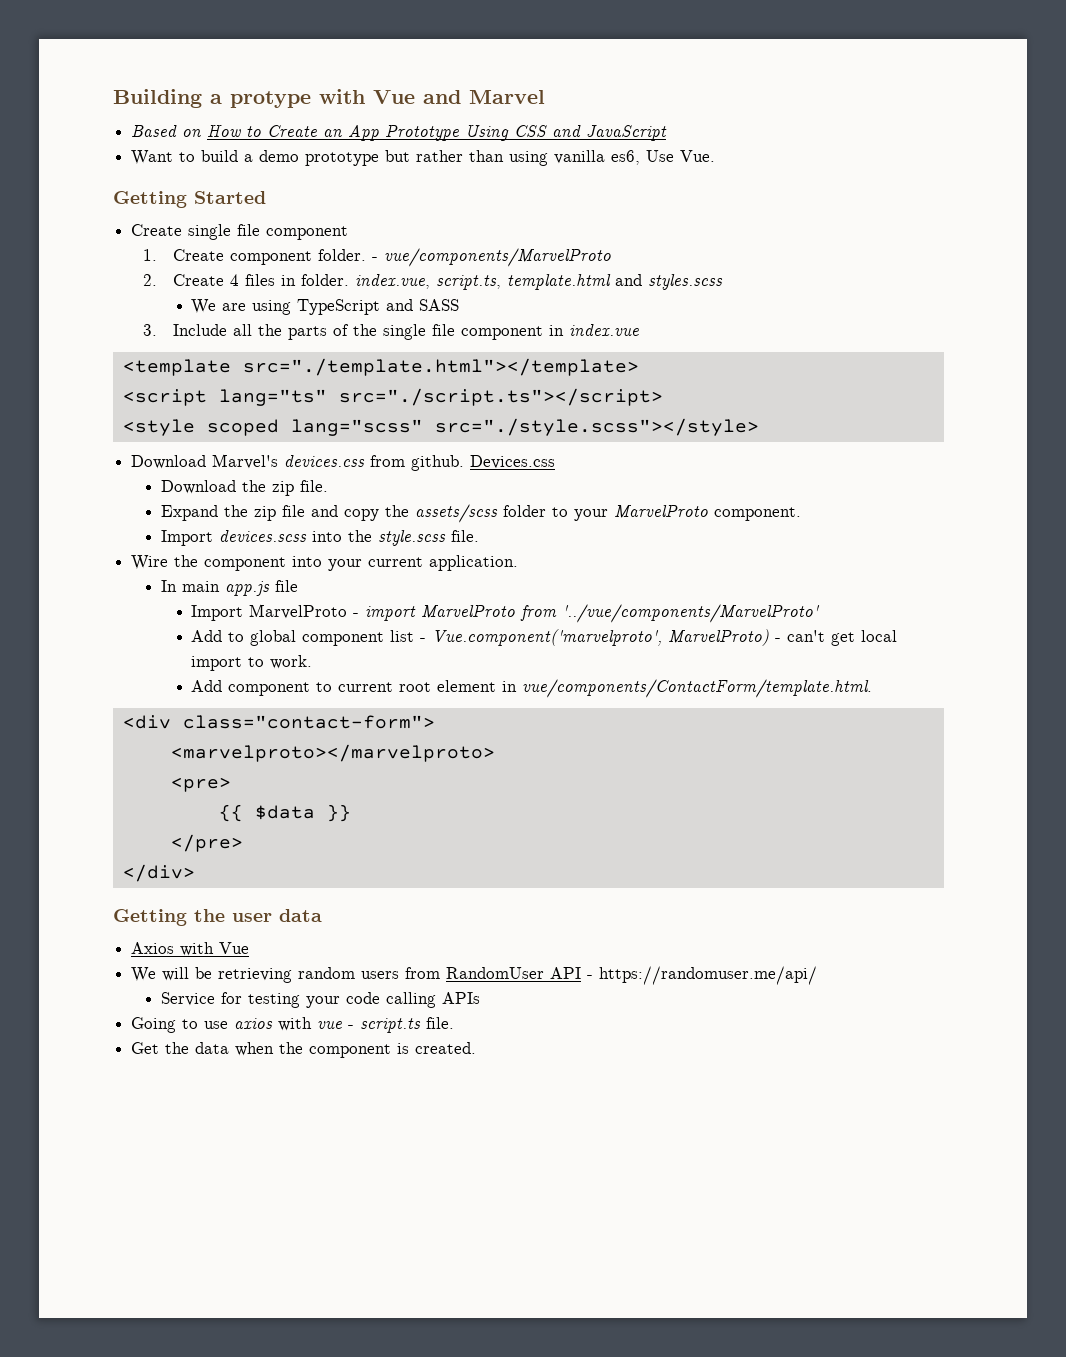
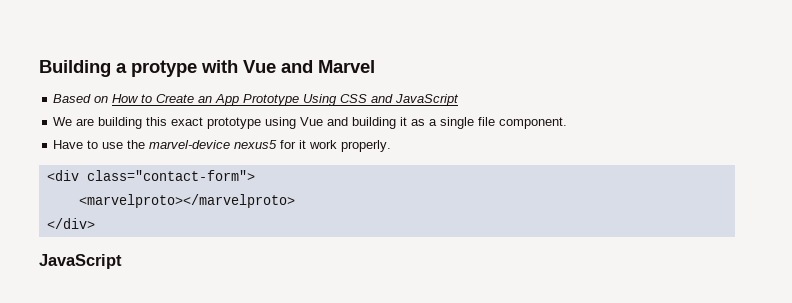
- Want to build a demo prototype but rather than using vanilla es6, Use Vue.
- Getting Started
- Create single file component
- 1. Create component folder. - vue/components/MarvelProto
- 2. Create 4 files in folder. index.vue, script.ts, template.html and styles.scss
- We are using TypeScript and SASS
- 3. Include all the parts of the single file component in index.vue
- <template src="./template.html"></template>
- <script lang="ts" src="./script.ts"></script>
- <style scoped lang="scss" src="./style.scss"></style>
- Download Marvel's devices.css from github. Devices.css
- Download the zip file.
- Expand the zip file and copy the assets/scss folder to your MarvelProto component.
- Import devices.scss into the style.scss file.
- Wire the component into your current application.
- In main app.js file
- Import MarvelProto - import MarvelProto from '../vue/components/MarvelProto'
- Add to global component list - Vue.component('marvelproto', MarvelProto) - can't get local import to work.
- Add component to current root element in vue/components/ContactForm/template.html.
+ We are building this exact prototype using Vue and building it as a single file component.
+ Have to use the marvel-device nexus5 for it work properly.
  <div class="contact-form">
  <marvelproto></marvelproto>
- <pre>
- {{ $data }}
- </pre>
  </div>
- Getting the user data
- Axios with Vue
- We will be retrieving random users from RandomUser API - https://randomuser.me/api/
- Service for testing your code calling APIs
- Going to use axios with vue - script.ts file.
- Get the data when the component is created.
+ JavaScript

